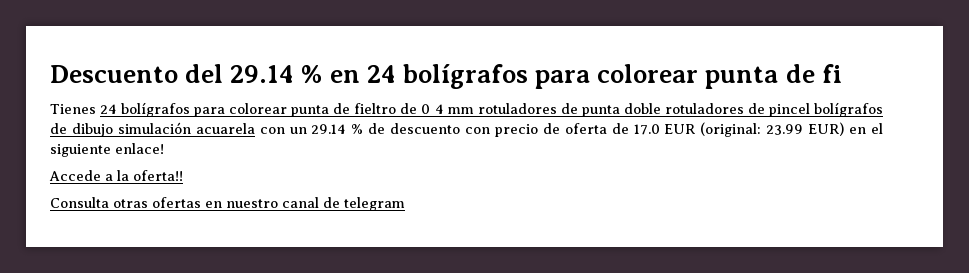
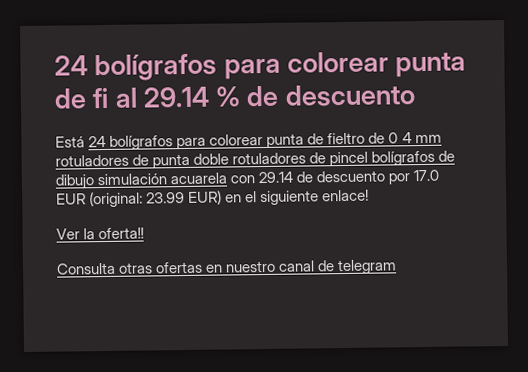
- Descuento del 29.14 % en 24 bolígrafos para colorear punta de fi
- Tienes 24 bolígrafos para colorear punta de fieltro de 0 4 mm rotuladores de punta doble rotuladores de pincel bolígrafos de dibujo simulación acuarela con un 29.14 % de descuento con precio de oferta de 17.0 EUR (original: 23.99 EUR) en el siguiente enlace!
+ 24 bolígrafos para colorear punta de fi al 29.14 % de descuento
+ Está 24 bolígrafos para colorear punta de fieltro de 0 4 mm rotuladores de punta doble rotuladores de pincel bolígrafos de dibujo simulación acuarela con 29.14 de descuento por 17.0 EUR (original: 23.99 EUR) en el siguiente enlace!
- Accede a la oferta!!
+ Ver la oferta!!

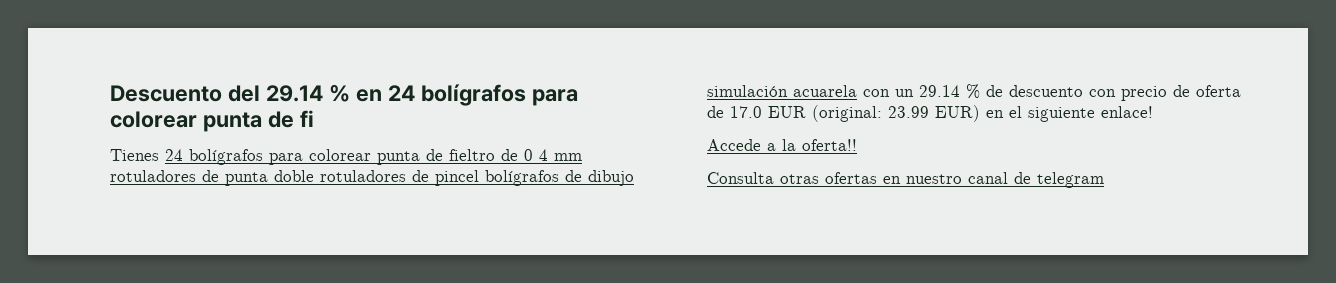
- 24 bolígrafos para colorear punta de fi al 29.14 % de descuento
- Está 24 bolígrafos para colorear punta de fieltro de 0 4 mm rotuladores de punta doble rotuladores de pincel bolígrafos de dibujo simulación acuarela con 29.14 de descuento por 17.0 EUR (original: 23.99 EUR) en el siguiente enlace!
+ Descuento del 29.14 % en 24 bolígrafos para colorear punta de fi
+ Tienes 24 bolígrafos para colorear punta de fieltro de 0 4 mm rotuladores de punta doble rotuladores de pincel bolígrafos de dibujo simulación acuarela con un 29.14 % de descuento con precio de oferta de 17.0 EUR (original: 23.99 EUR) en el siguiente enlace!
- Ver la oferta!!
+ Accede a la oferta!!

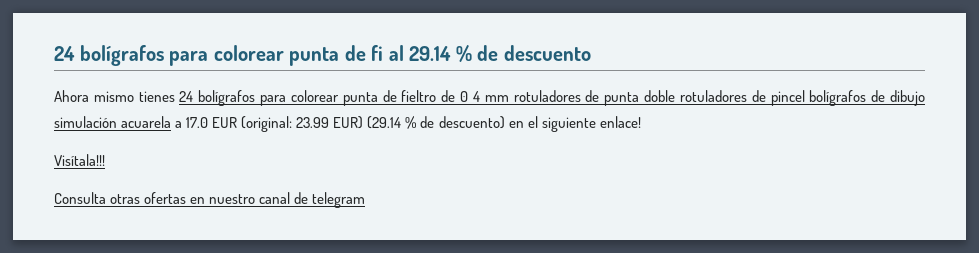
- Descuento del 29.14 % en 24 bolígrafos para colorear punta de fi
- Tienes 24 bolígrafos para colorear punta de fieltro de 0 4 mm rotuladores de punta doble rotuladores de pincel bolígrafos de dibujo simulación acuarela con un 29.14 % de descuento con precio de oferta de 17.0 EUR (original: 23.99 EUR) en el siguiente enlace!
+ 24 bolígrafos para colorear punta de fi al 29.14 % de descuento
+ Ahora mismo tienes 24 bolígrafos para colorear punta de fieltro de 0 4 mm rotuladores de punta doble rotuladores de pincel bolígrafos de dibujo simulación acuarela a 17.0 EUR (original: 23.99 EUR) (29.14 % de descuento) en el siguiente enlace!
- Accede a la oferta!!
+ Visítala!!!

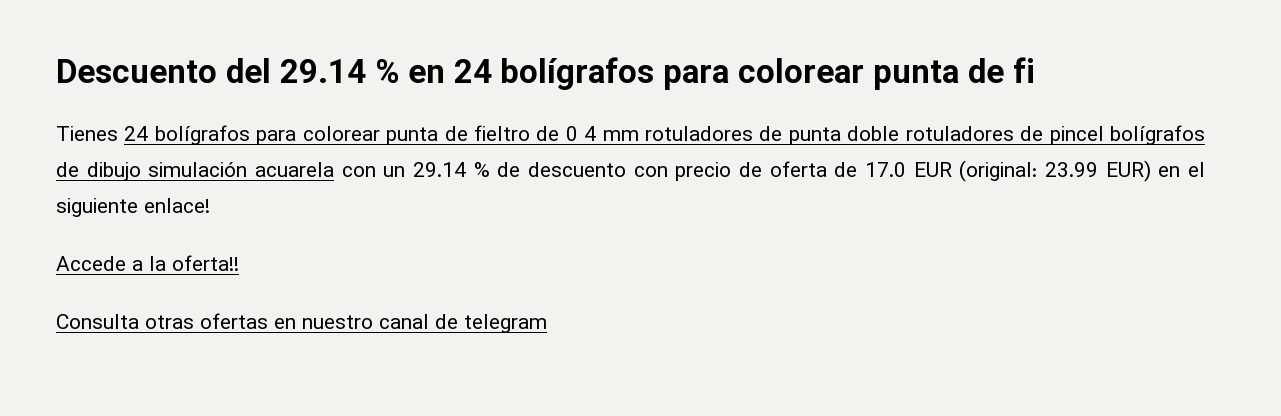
- 24 bolígrafos para colorear punta de fi al 29.14 % de descuento
- Ahora mismo tienes 24 bolígrafos para colorear punta de fieltro de 0 4 mm rotuladores de punta doble rotuladores de pincel bolígrafos de dibujo simulación acuarela a 17.0 EUR (original: 23.99 EUR) (29.14 % de descuento) en el siguiente enlace!
+ Descuento del 29.14 % en 24 bolígrafos para colorear punta de fi
+ Tienes 24 bolígrafos para colorear punta de fieltro de 0 4 mm rotuladores de punta doble rotuladores de pincel bolígrafos de dibujo simulación acuarela con un 29.14 % de descuento con precio de oferta de 17.0 EUR (original: 23.99 EUR) en el siguiente enlace!
- Visítala!!!
+ Accede a la oferta!!

